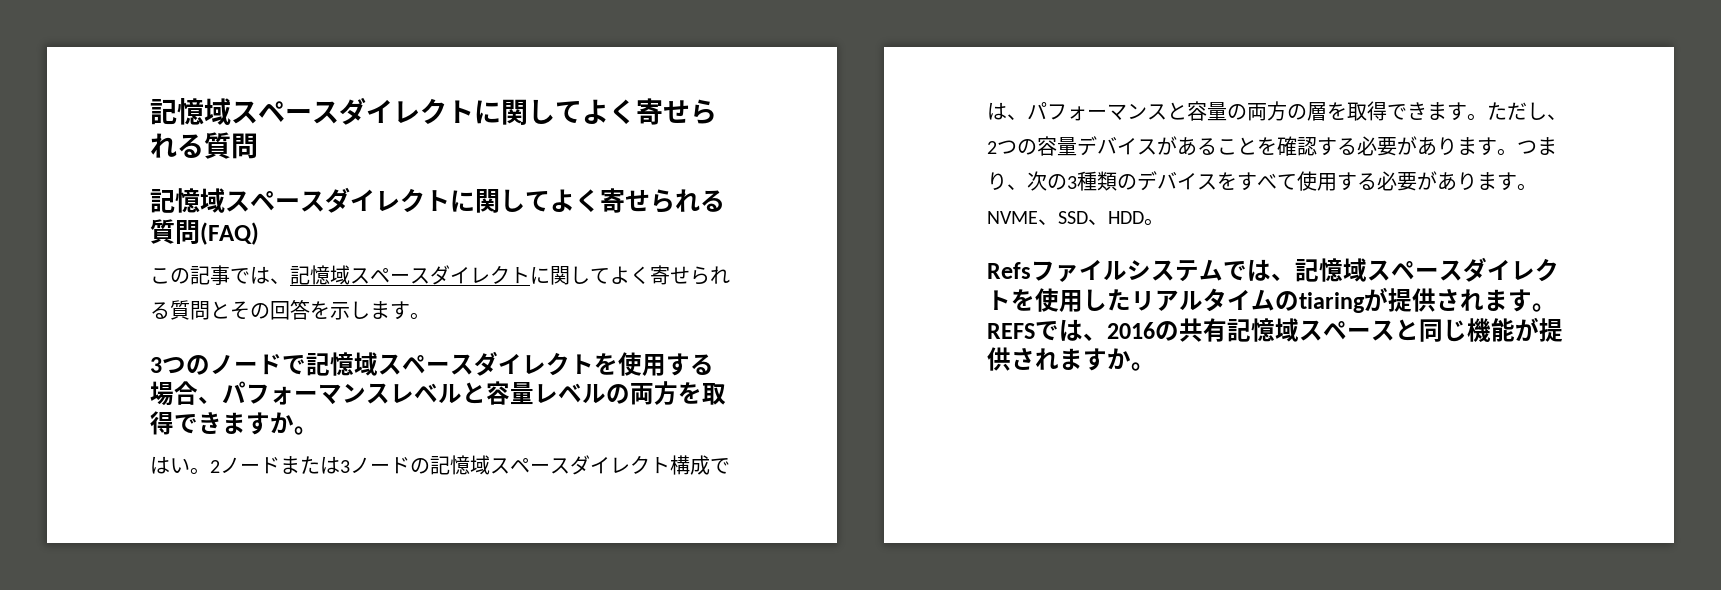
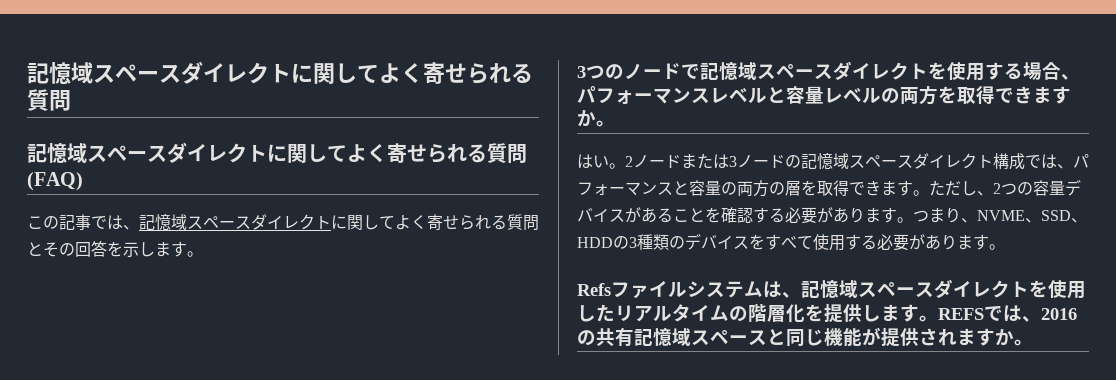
- つまり、次の3種類のデバイスをすべて使用する必要があります。NVME、SSD、HDD。
+ つまり、NVME、SSD、HDDの3種類のデバイスをすべて使用する必要があります。
- Refsファイルシステムでは、記憶域スペースダイレクトを使用したリアルタイムのtiaringが提供されます。
+ Refsファイルシステムは、記憶域スペースダイレクトを使用したリアルタイムの階層化を提供します。

